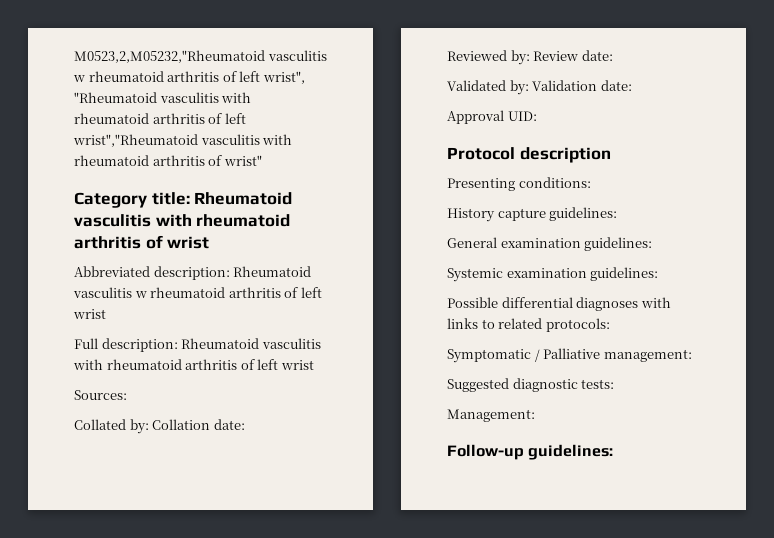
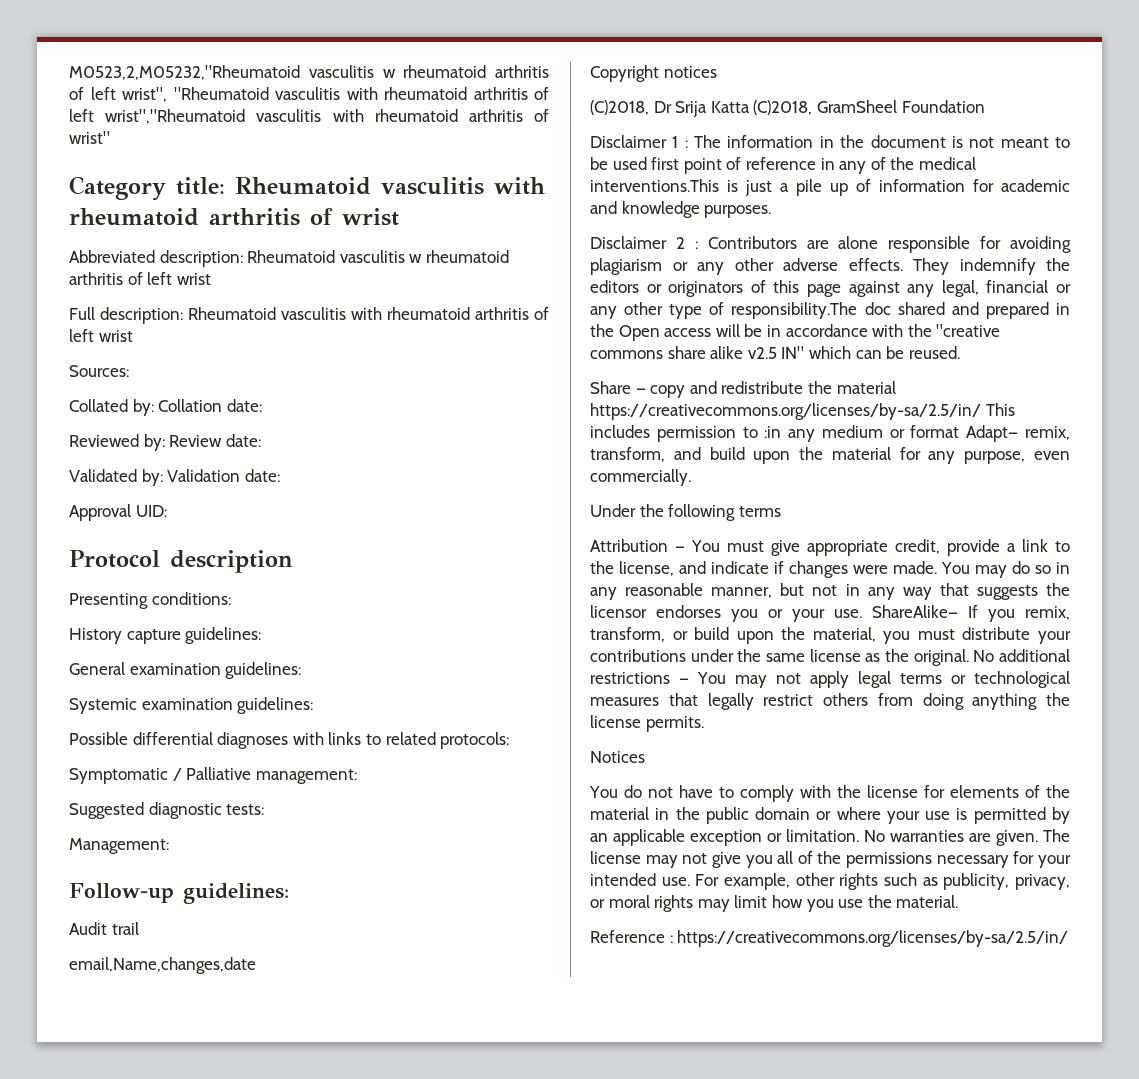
+ Audit trail
+ email,Name,changes,date
+ Copyright notices
+ (C)2018, Dr Srija Katta (C)2018, GramSheel Foundation
+ Disclaimer 1 : The information in the document is not meant to be used first point of reference in any of the medical interventions.This is just a pile up of information for academic and knowledge purposes.
+ Disclaimer 2 : Contributors are alone responsible for avoiding plagiarism or any other adverse effects. They indemnify the editors or originators of this page against any legal, financial or any other type of responsibility.The doc shared and prepared in the Open access will be in accordance with the "creative commons share alike v2.5 IN" which can be reused.
+ Share — copy and redistribute the material https://creativecommons.org/licenses/by-sa/2.5/in/ This includes permission to :in any medium or format Adapt— remix, transform, and build upon the material for any purpose, even commercially.
+ Under the following terms
+ Attribution — You must give appropriate credit, provide a link to the license, and indicate if changes were made. You may do so in any reasonable manner, but not in any way that suggests the licensor endorses you or your use. ShareAlike— If you remix, transform, or build upon the material, you must distribute your contributions under the same license as the original. No additional restrictions — You may not apply legal terms or technological measures that legally restrict others from doing anything the license permits.
+ Notices
+ You do not have to comply with the license for elements of the material in the public domain or where your use is permitted by an applicable exception or limitation. No warranties are given. The license may not give you all of the permissions necessary for your intended use. For example, other rights such as publicity, privacy, or moral rights may limit how you use the material.
+ Reference : https://creativecommons.org/licenses/by-sa/2.5/in/

